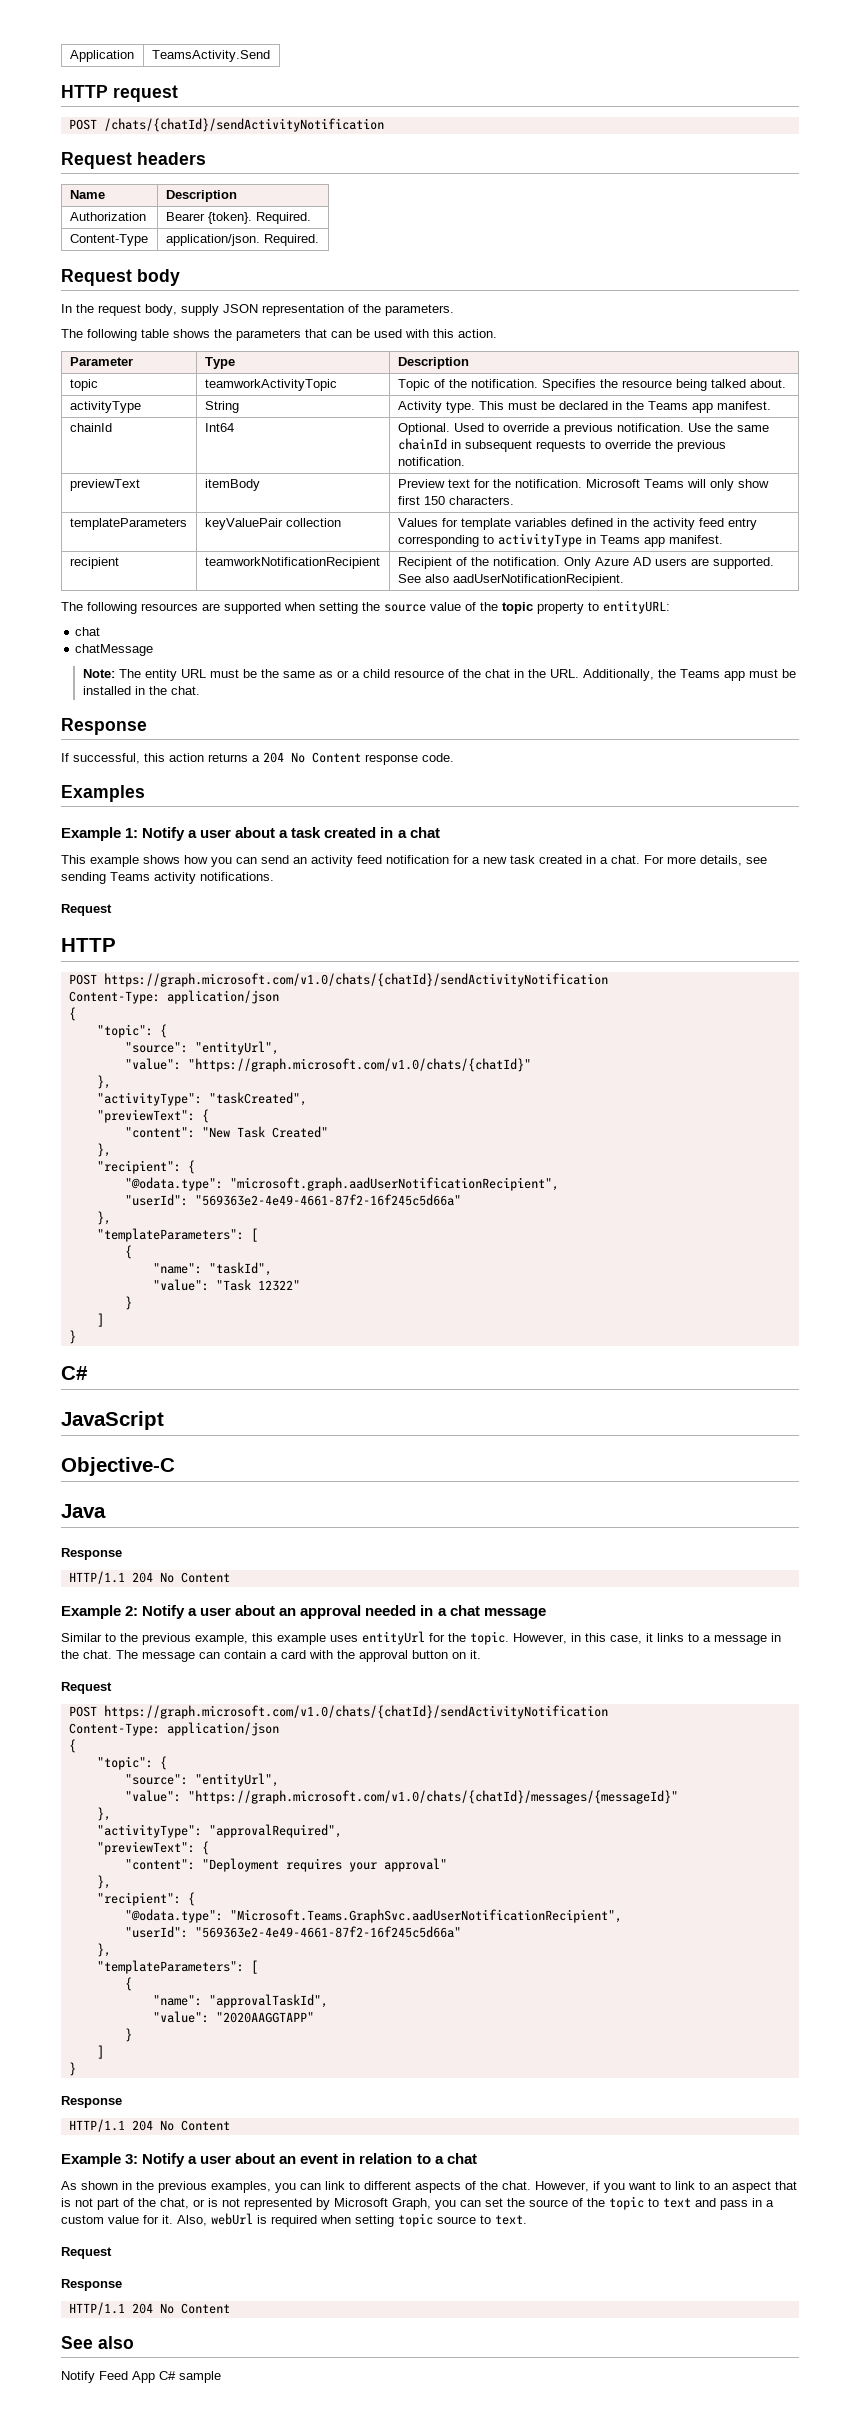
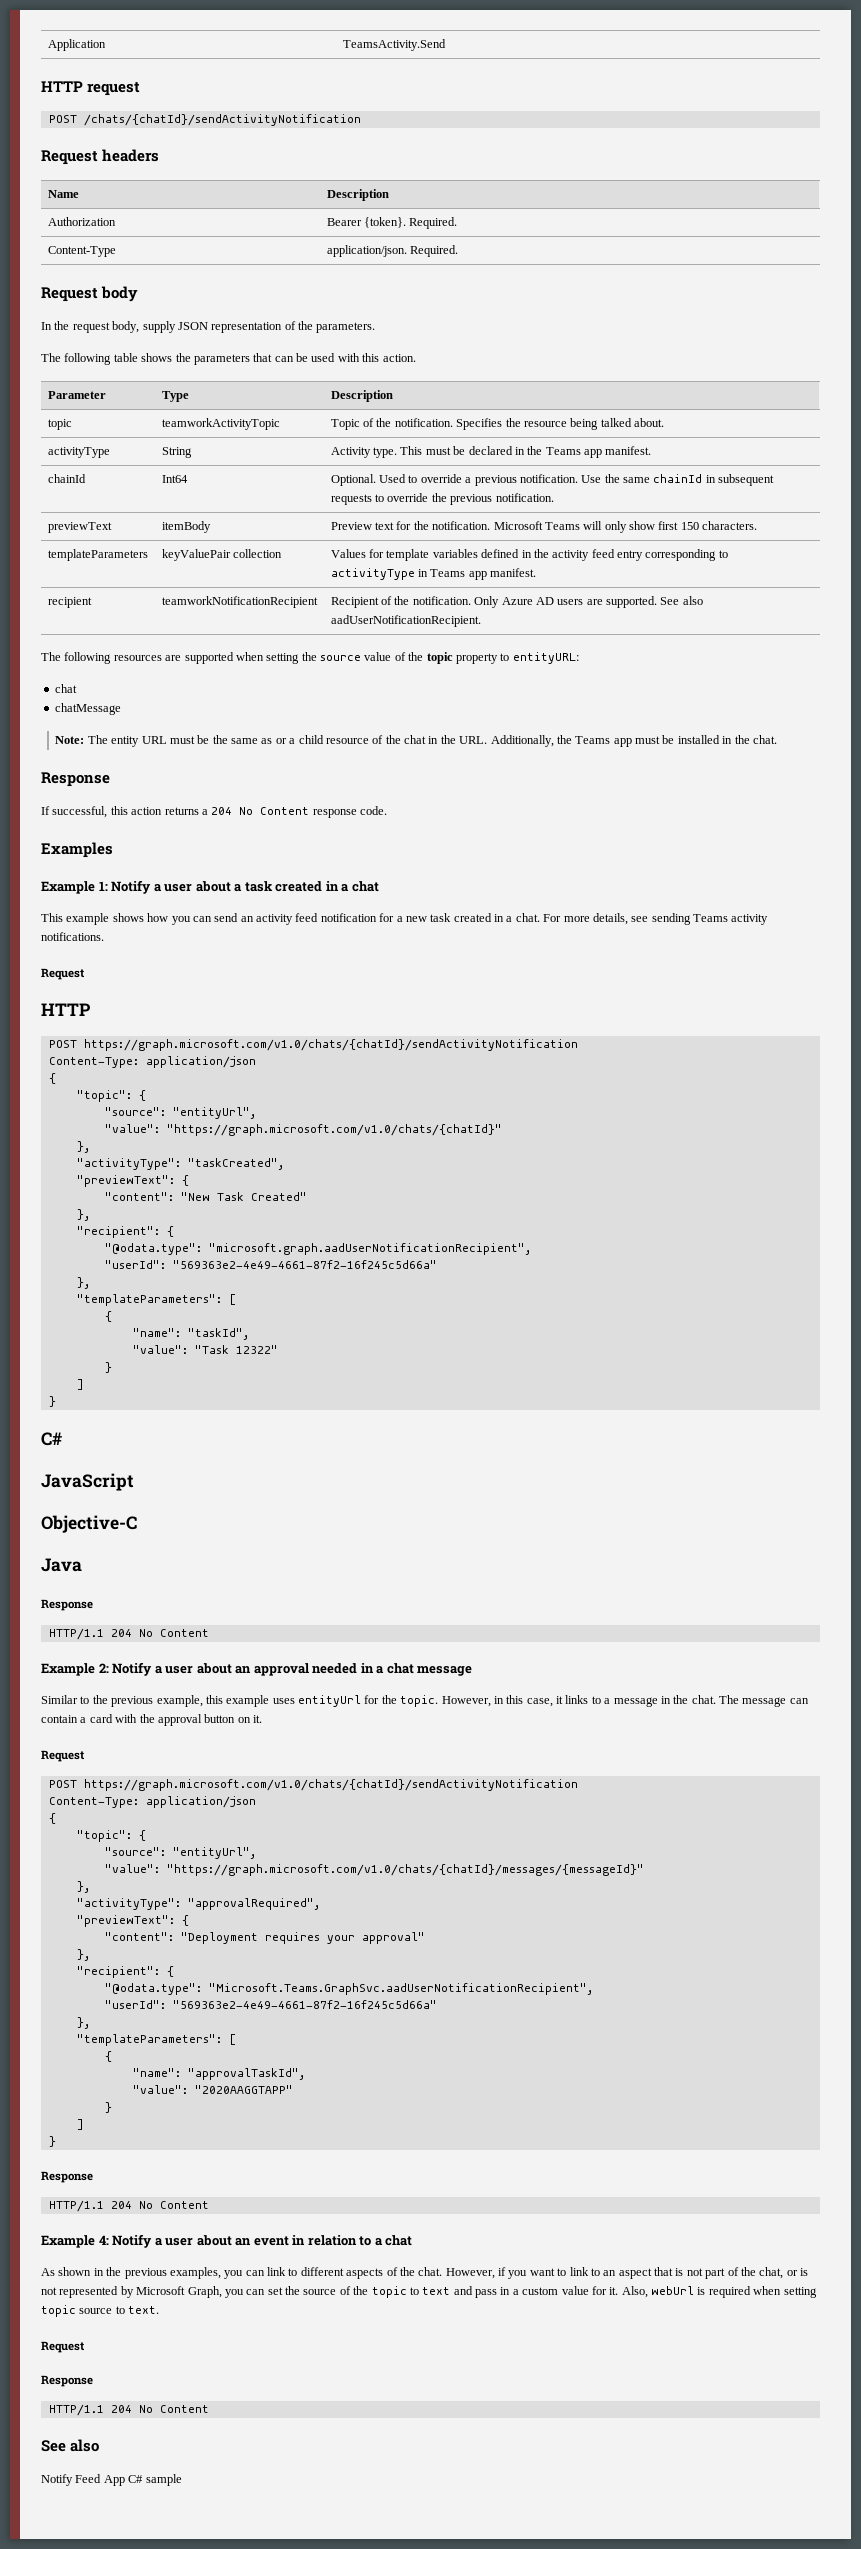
- Example 3: Notify a user about an event in relation to a chat
+ Example 4: Notify a user about an event in relation to a chat

